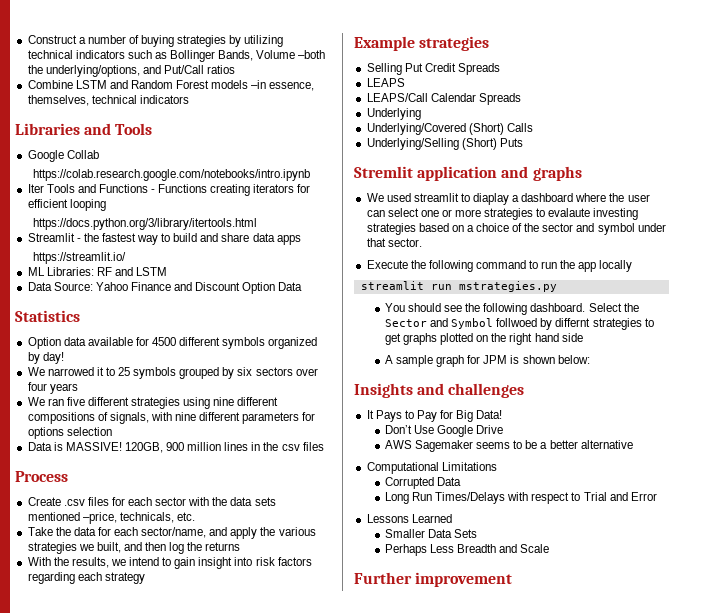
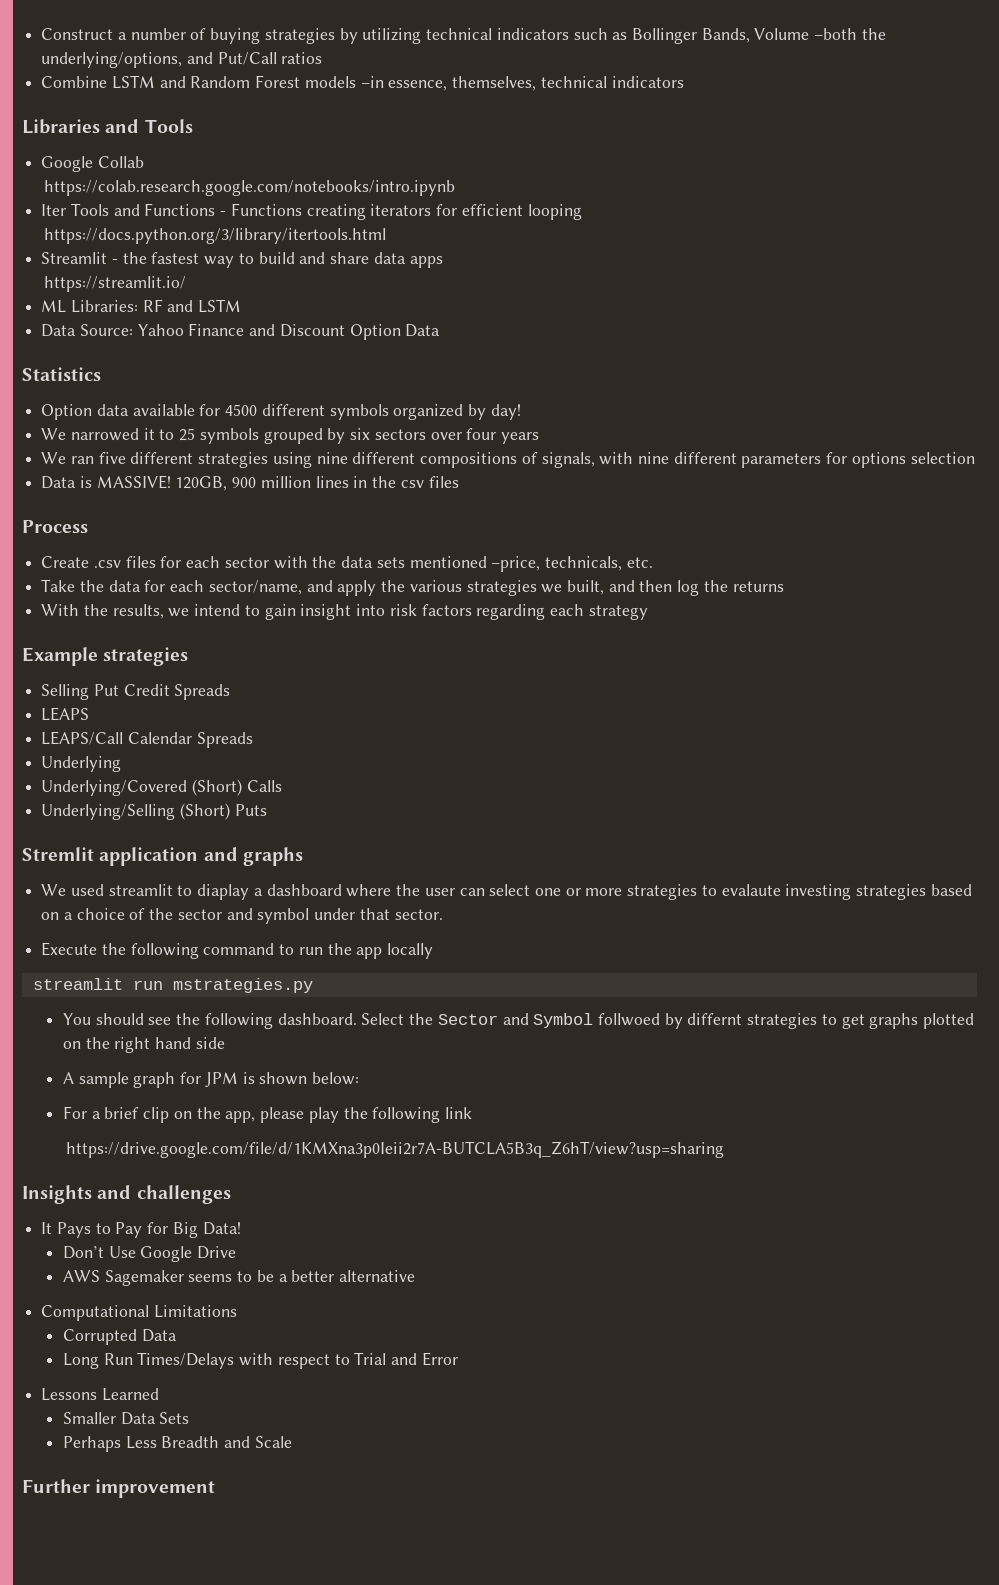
+ For a brief clip on the app, please play the following link
+ https://drive.google.com/file/d/1KMXna3p0Ieii2r7A-BUTCLA5B3q_Z6hT/view?usp=sharing

